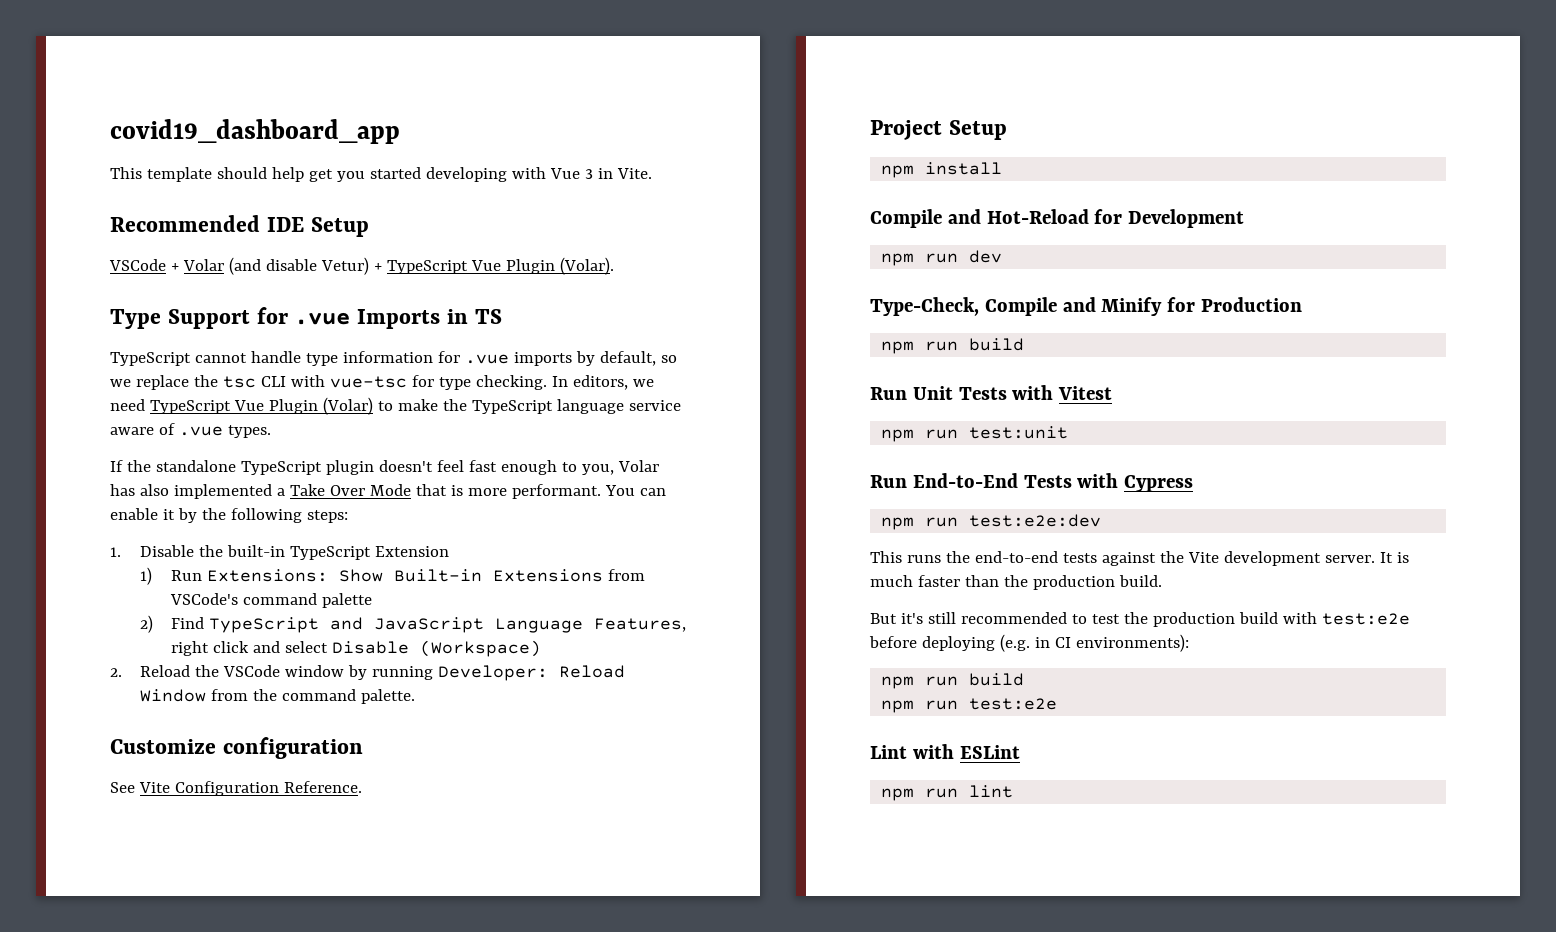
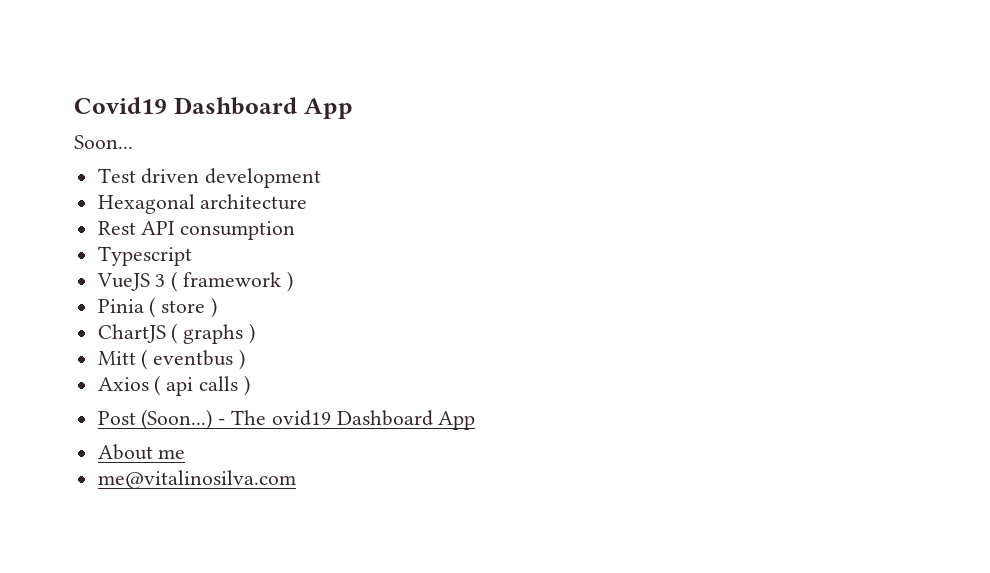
- covid19_dashboard_app
- This template should help get you started developing with Vue 3 in Vite.
- Recommended IDE Setup
- VSCode + Volar (and disable Vetur) + TypeScript Vue Plugin (Volar).
- Type Support for .vue Imports in TS
- TypeScript cannot handle type information for .vue imports by default, so we replace the tsc CLI with vue-tsc for type checking. In editors, we need TypeScript Vue Plugin (Volar) to make the TypeScript language service aware of .vue types.
- If the standalone TypeScript plugin doesn't feel fast enough to you, Volar has also implemented a Take Over Mode that is more performant. You can enable it by the following steps:
- 1. Disable the built-in TypeScript Extension
- 1) Run Extensions: Show Built-in Extensions from VSCode's command palette
- 2) Find TypeScript and JavaScript Language Features, right click and select Disable (Workspace)
- 2. Reload the VSCode window by running Developer: Reload Window from the command palette.
- Customize configuration
- See Vite Configuration Reference.
- Project Setup
- npm install
- Compile and Hot-Reload for Development
- npm run dev
- Type-Check, Compile and Minify for Production
- npm run build
- Run Unit Tests with Vitest
- npm run test:unit
- Run End-to-End Tests with Cypress
- npm run test:e2e:dev
- This runs the end-to-end tests against the Vite development server. It is much faster than the production build.
- But it's still recommended to test the production build with test:e2e before deploying (e.g. in CI environments):
- npm run build
- npm run test:e2e
- Lint with ESLint
- npm run lint
+ Covid19 Dashboard App
+ Soon...
+ Test driven development
+ Hexagonal architecture
+ Rest API consumption
+ Typescript
+ VueJS 3 ( framework )
+ Pinia ( store )
+ ChartJS ( graphs )
+ Mitt ( eventbus )
+ Axios ( api calls )
+ Post (Soon...) - The ovid19 Dashboard App
+ About me
+ me@vitalinosilva.com

